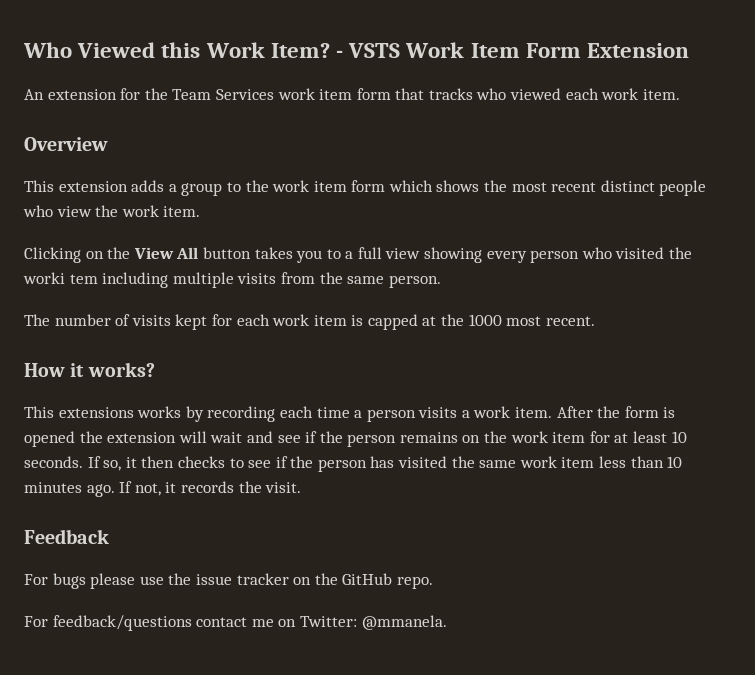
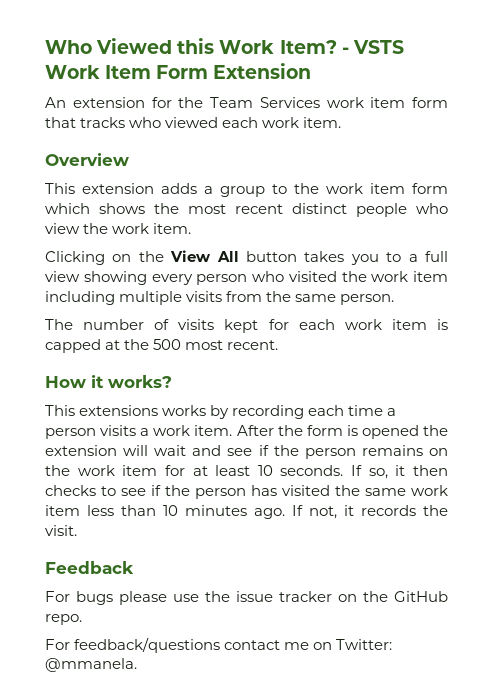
- Clicking on the View All button takes you to a full view showing every person who visited the worki tem including multiple visits from the same person.
+ Clicking on the View All button takes you to a full view showing every person who visited the work item including multiple visits from the same person.
- The number of visits kept for each work item is capped at the 1000 most recent.
+ The number of visits kept for each work item is capped at the 500 most recent.

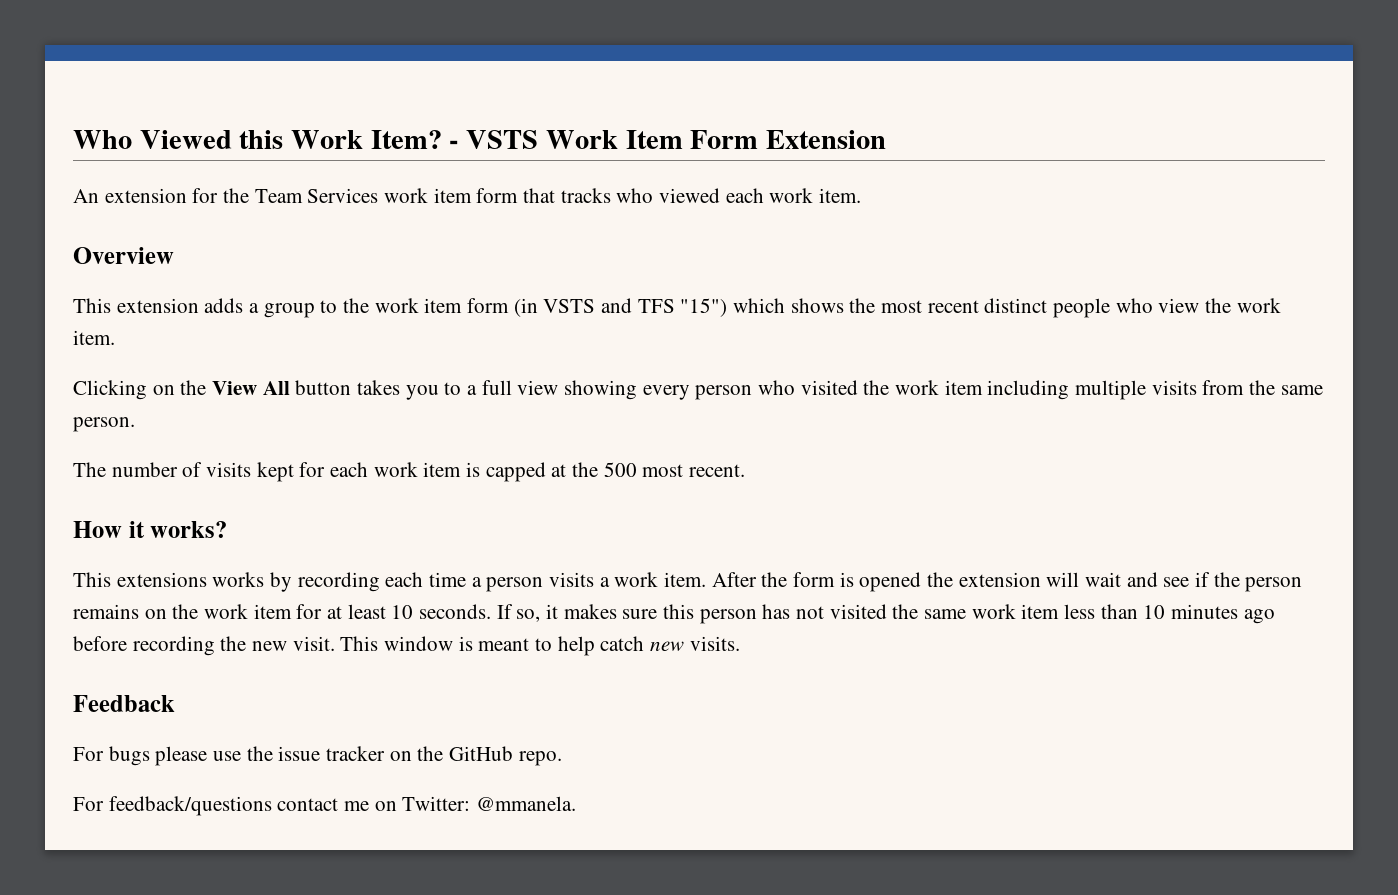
- This extension adds a group to the work item form which shows the most recent distinct people who view the work item.
+ This extension adds a group to the work item form (in VSTS and TFS "15") which shows the most recent distinct people who view the work item.
- If so, it then checks to see if the person has visited the same work item less than 10 minutes ago. If not, it records the visit.
+ If so, it makes sure this person has not visited the same work item less than 10 minutes ago before recording the new visit. This window is meant to help catch new visits.

